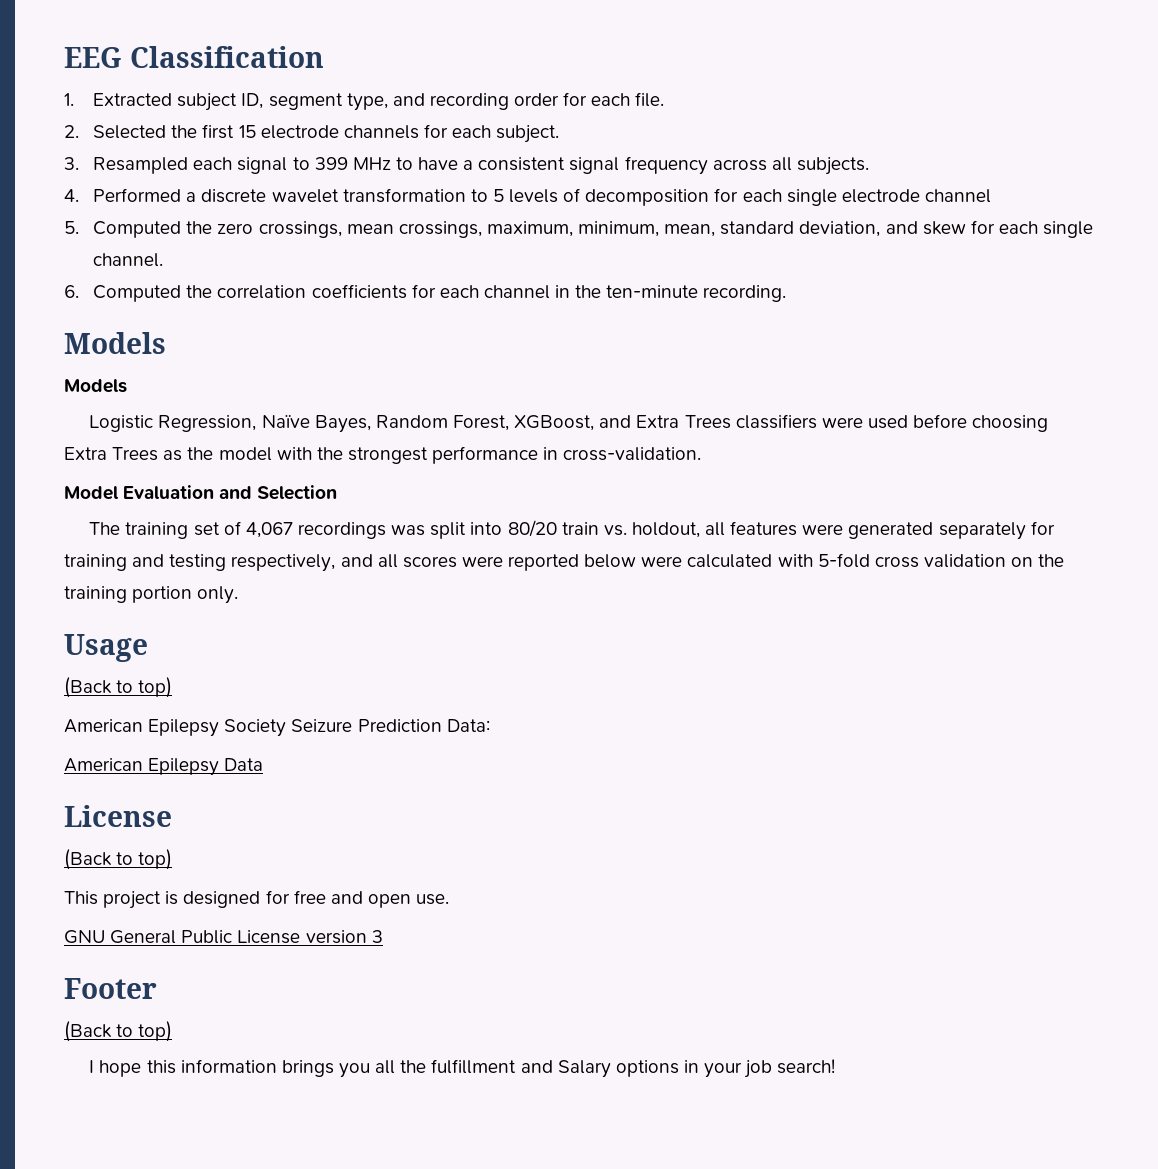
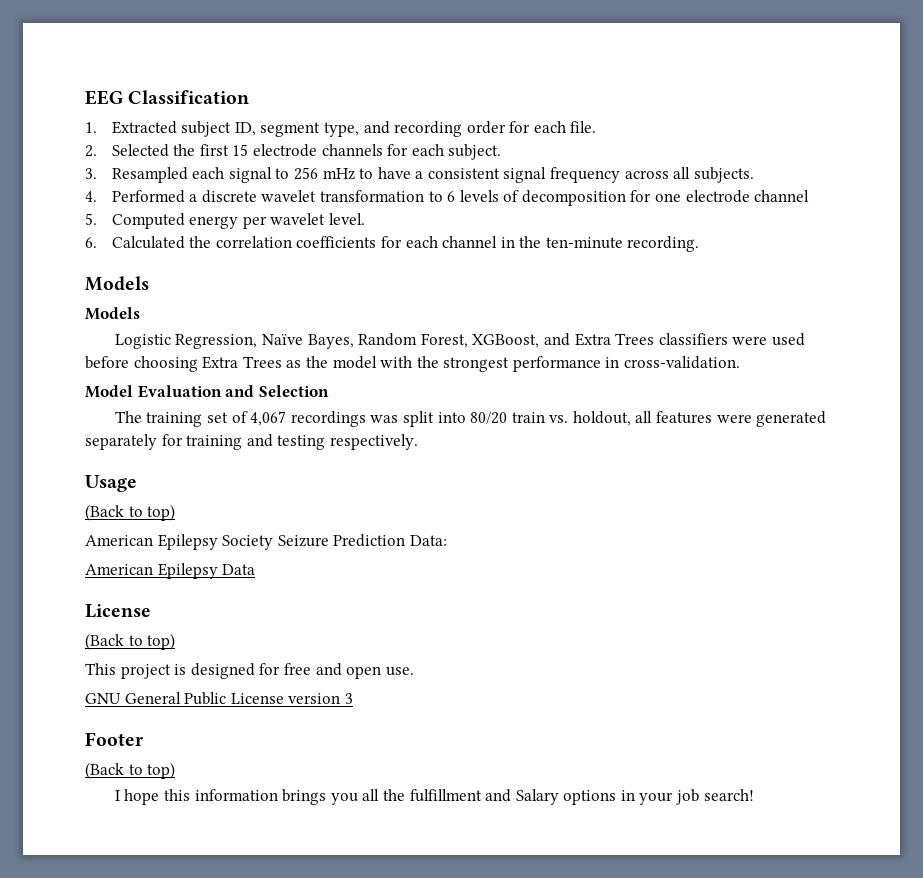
- 3. Resampled each signal to 399 MHz to have a consistent signal frequency across all subjects.
+ 3. Resampled each signal to 256 mHz to have a consistent signal frequency across all subjects.
- 4. Performed a discrete wavelet transformation to 5 levels of decomposition for each single electrode channel
+ 4. Performed a discrete wavelet transformation to 6 levels of decomposition for one electrode channel
- 5. Computed the zero crossings, mean crossings, maximum, minimum, mean, standard deviation, and skew for each single channel.
+ 5. Computed energy per wavelet level.
- 6. Computed the correlation coefficients for each channel in the ten-minute recording.
+ 6. Calculated the correlation coefficients for each channel in the ten-minute recording.
- The training set of 4,067 recordings was split into 80/20 train vs. holdout, all features were generated separately for training and testing respectively, and all scores were reported below were calculated with 5-fold cross validation on the training portion only.
+ The training set of 4,067 recordings was split into 80/20 train vs. holdout, all features were generated separately for training and testing respectively.

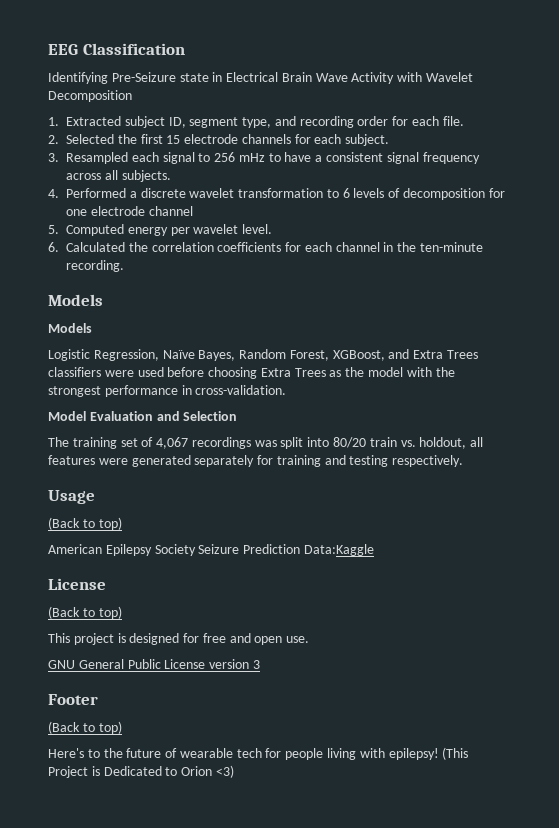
+ Identifying Pre-Seizure state in Electrical Brain Wave Activity with Wavelet Decomposition
- American Epilepsy Society Seizure Prediction Data:
- American Epilepsy Data
+ American Epilepsy Society Seizure Prediction Data:Kaggle
- I hope this information brings you all the fulfillment and Salary options in your job search!
+ Here's to the future of wearable tech for people living with epilepsy! (This Project is Dedicated to Orion <3)

